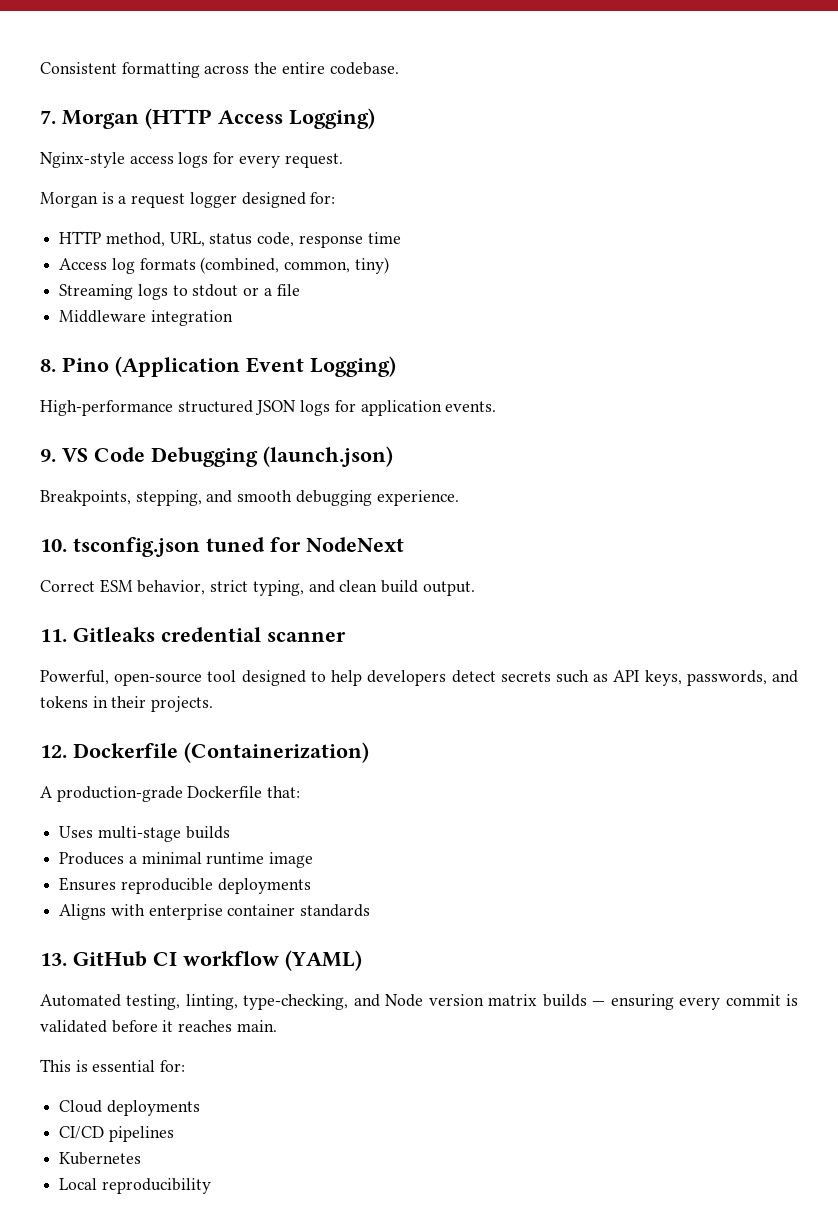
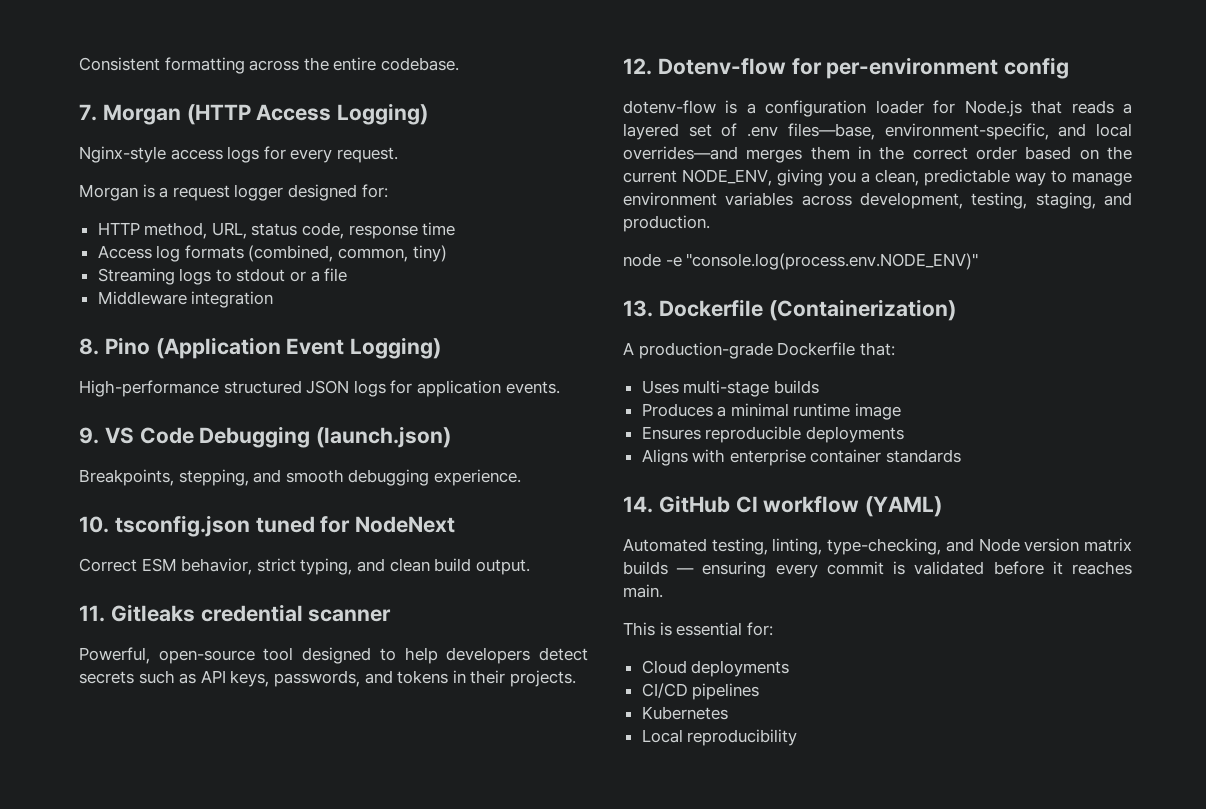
- 12. Dockerfile (Containerization)
+ 12. Dotenv-flow for per-environment config
+ dotenv‑flow is a configuration loader for Node.js that reads a layered set of .env files—base, environment‑specific, and local overrides—and merges them in the correct order based on the current NODE_ENV, giving you a clean, predictable way to manage environment variables across development, testing, staging, and production.
+ node -e "console.log(process.env.NODE_ENV)"
+ 13. Dockerfile (Containerization)
- 13. GitHub CI workflow (YAML)
+ 14. GitHub CI workflow (YAML)

